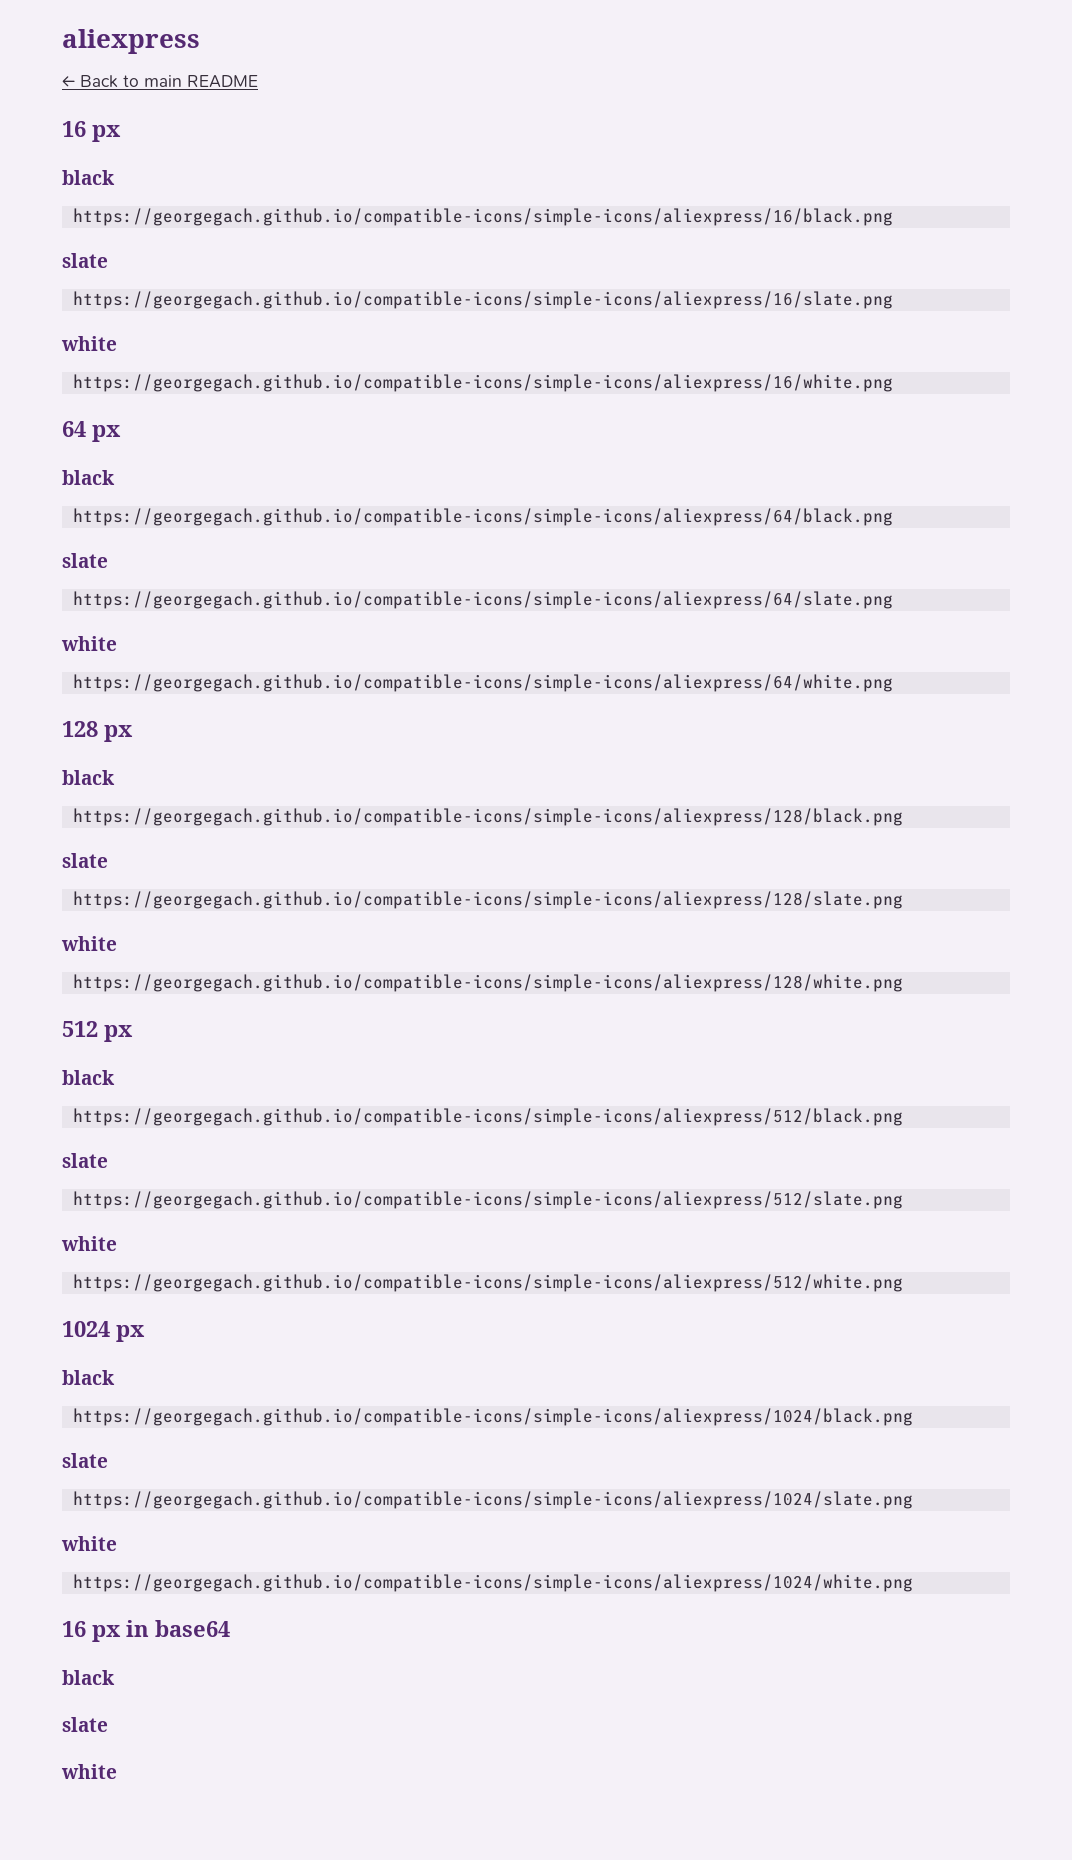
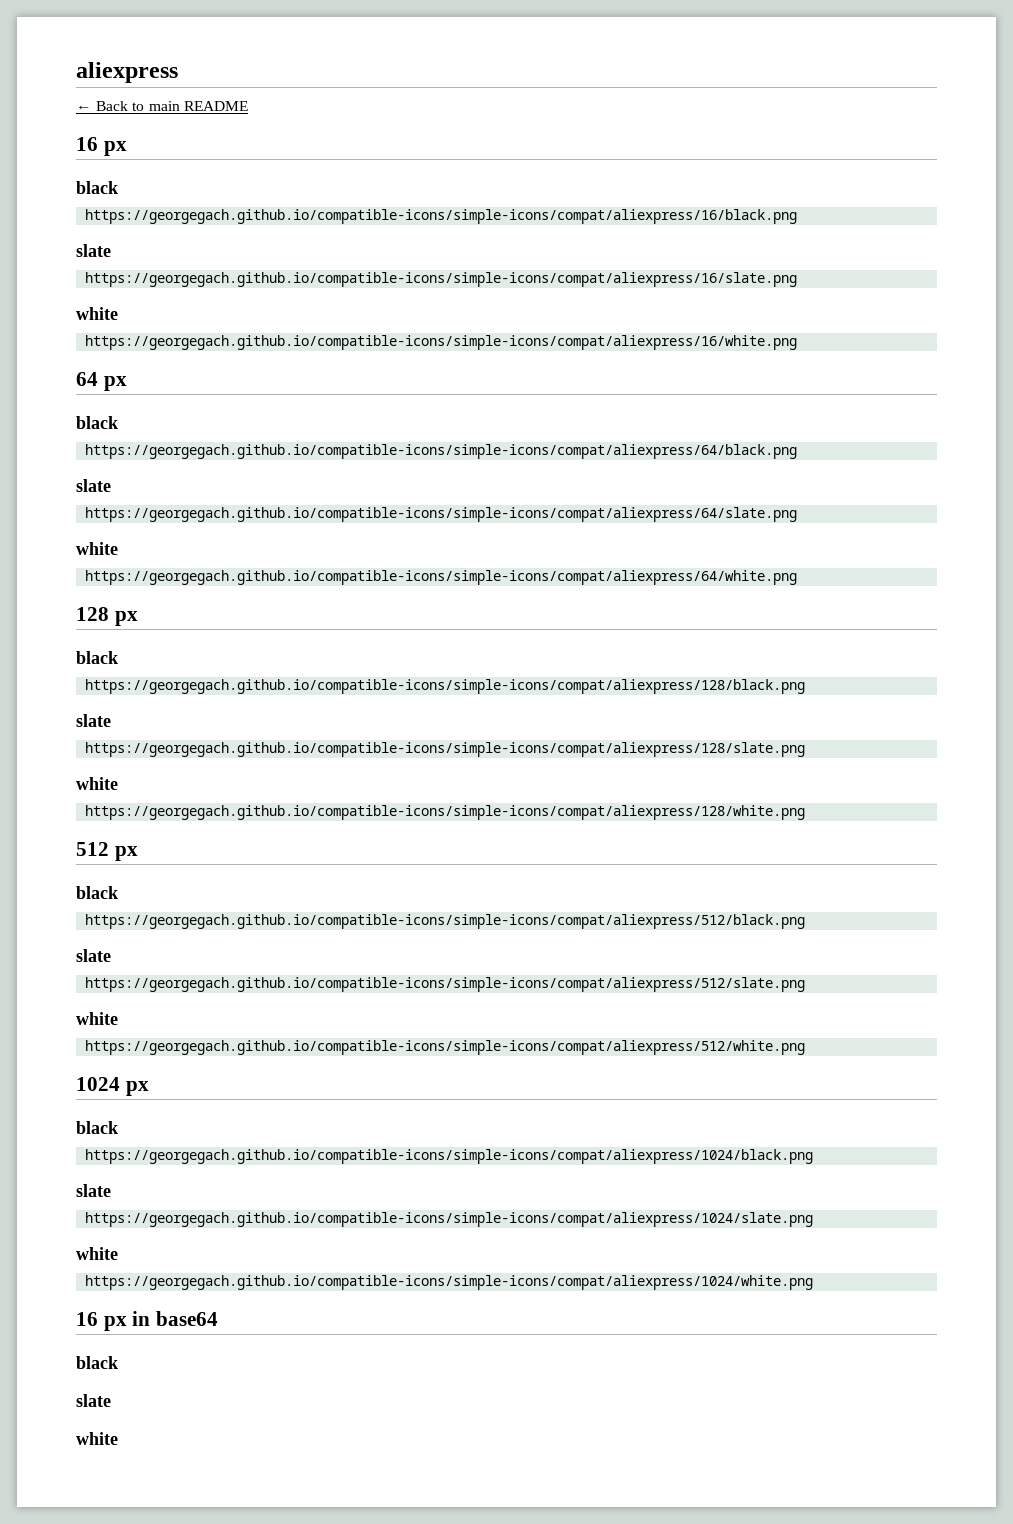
- https://georgegach.github.io/compatible-icons/simple-icons/aliexpress/16/black.png
+ https://georgegach.github.io/compatible-icons/simple-icons/compat/aliexpress/16/black.png
  slate
- https://georgegach.github.io/compatible-icons/simple-icons/aliexpress/16/slate.png
+ https://georgegach.github.io/compatible-icons/simple-icons/compat/aliexpress/16/slate.png
  white
- https://georgegach.github.io/compatible-icons/simple-icons/aliexpress/16/white.png
+ https://georgegach.github.io/compatible-icons/simple-icons/compat/aliexpress/16/white.png
- https://georgegach.github.io/compatible-icons/simple-icons/aliexpress/64/black.png
+ https://georgegach.github.io/compatible-icons/simple-icons/compat/aliexpress/64/black.png
  slate
- https://georgegach.github.io/compatible-icons/simple-icons/aliexpress/64/slate.png
+ https://georgegach.github.io/compatible-icons/simple-icons/compat/aliexpress/64/slate.png
  white
- https://georgegach.github.io/compatible-icons/simple-icons/aliexpress/64/white.png
+ https://georgegach.github.io/compatible-icons/simple-icons/compat/aliexpress/64/white.png
- https://georgegach.github.io/compatible-icons/simple-icons/aliexpress/128/black.png
+ https://georgegach.github.io/compatible-icons/simple-icons/compat/aliexpress/128/black.png
  slate
- https://georgegach.github.io/compatible-icons/simple-icons/aliexpress/128/slate.png
+ https://georgegach.github.io/compatible-icons/simple-icons/compat/aliexpress/128/slate.png
  white
- https://georgegach.github.io/compatible-icons/simple-icons/aliexpress/128/white.png
+ https://georgegach.github.io/compatible-icons/simple-icons/compat/aliexpress/128/white.png
- https://georgegach.github.io/compatible-icons/simple-icons/aliexpress/512/black.png
+ https://georgegach.github.io/compatible-icons/simple-icons/compat/aliexpress/512/black.png
  slate
- https://georgegach.github.io/compatible-icons/simple-icons/aliexpress/512/slate.png
+ https://georgegach.github.io/compatible-icons/simple-icons/compat/aliexpress/512/slate.png
  white
- https://georgegach.github.io/compatible-icons/simple-icons/aliexpress/512/white.png
+ https://georgegach.github.io/compatible-icons/simple-icons/compat/aliexpress/512/white.png
- https://georgegach.github.io/compatible-icons/simple-icons/aliexpress/1024/black.png
+ https://georgegach.github.io/compatible-icons/simple-icons/compat/aliexpress/1024/black.png
  slate
- https://georgegach.github.io/compatible-icons/simple-icons/aliexpress/1024/slate.png
+ https://georgegach.github.io/compatible-icons/simple-icons/compat/aliexpress/1024/slate.png
  white
- https://georgegach.github.io/compatible-icons/simple-icons/aliexpress/1024/white.png
+ https://georgegach.github.io/compatible-icons/simple-icons/compat/aliexpress/1024/white.png

